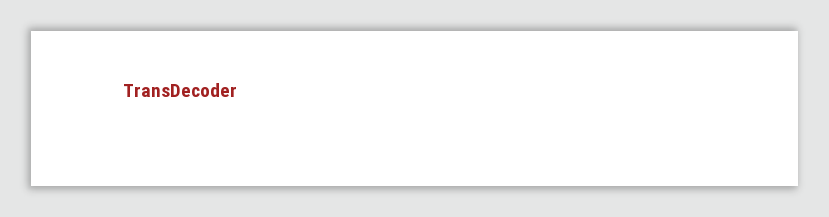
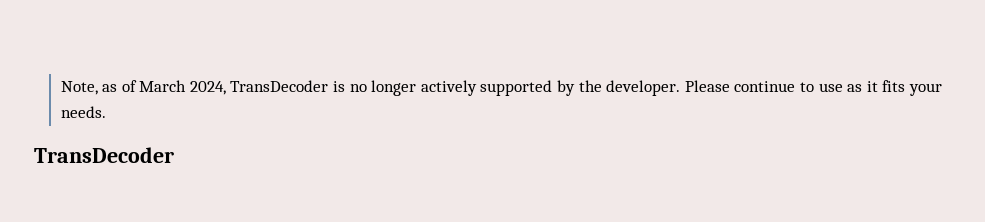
+ Note, as of March 2024, TransDecoder is no longer actively supported by the developer. Please continue to use as it fits your needs.

